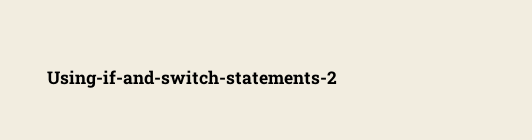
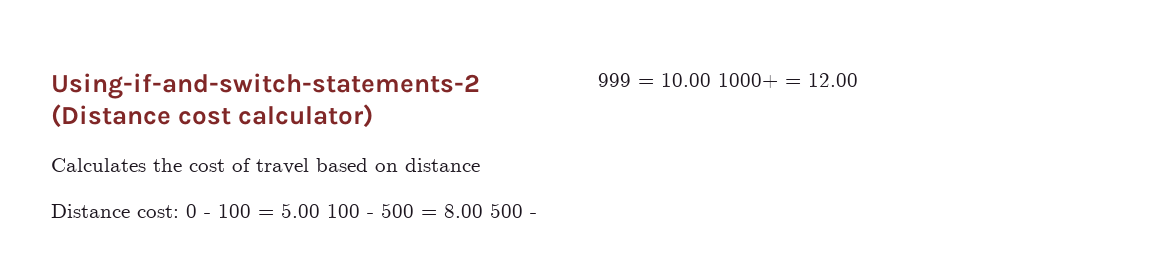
- Using-if-and-switch-statements-2
+ Using-if-and-switch-statements-2 (Distance cost calculator)
+ Calculates the cost of travel based on distance
+ Distance cost: 0 - 100 = 5.00 100 - 500 = 8.00 500 - 999 = 10.00 1000+ = 12.00

